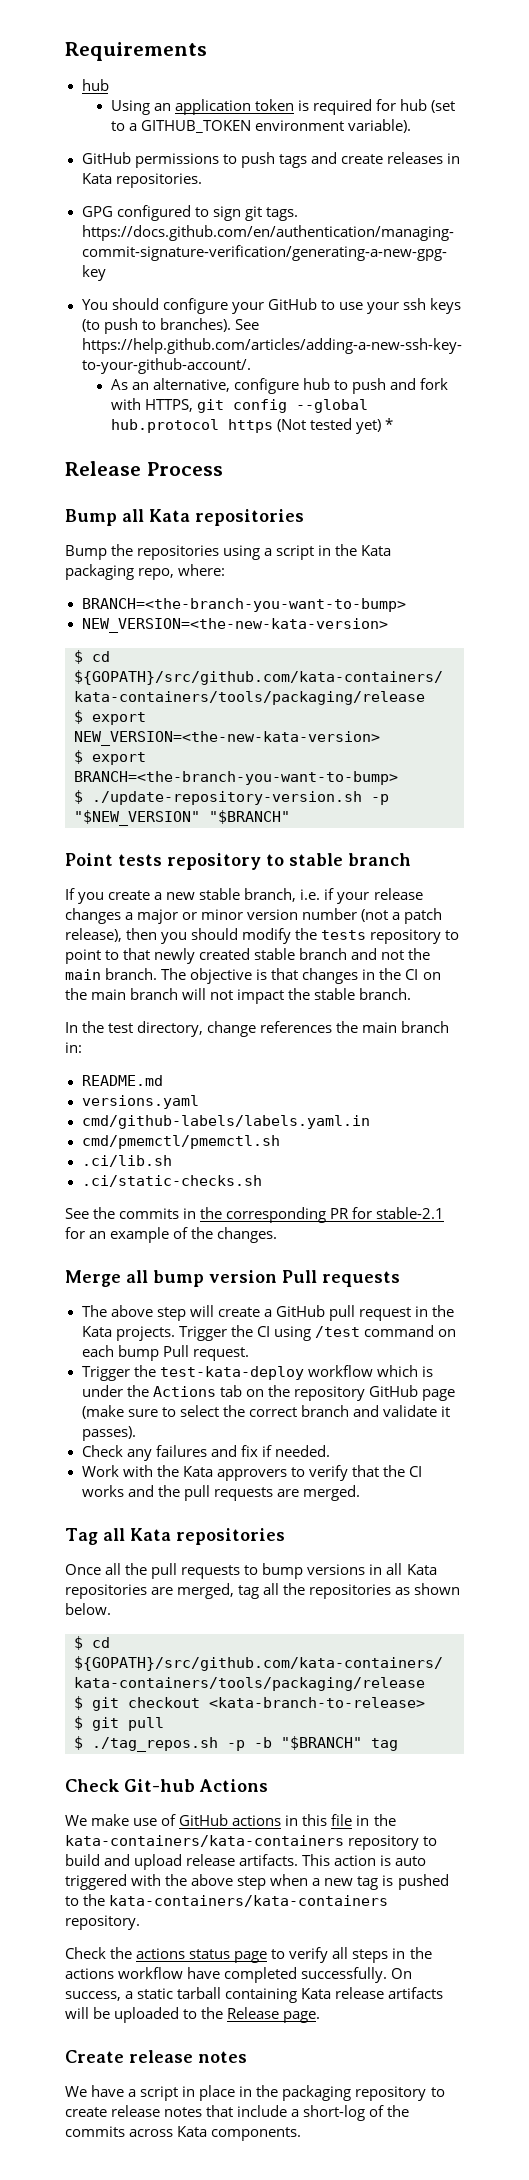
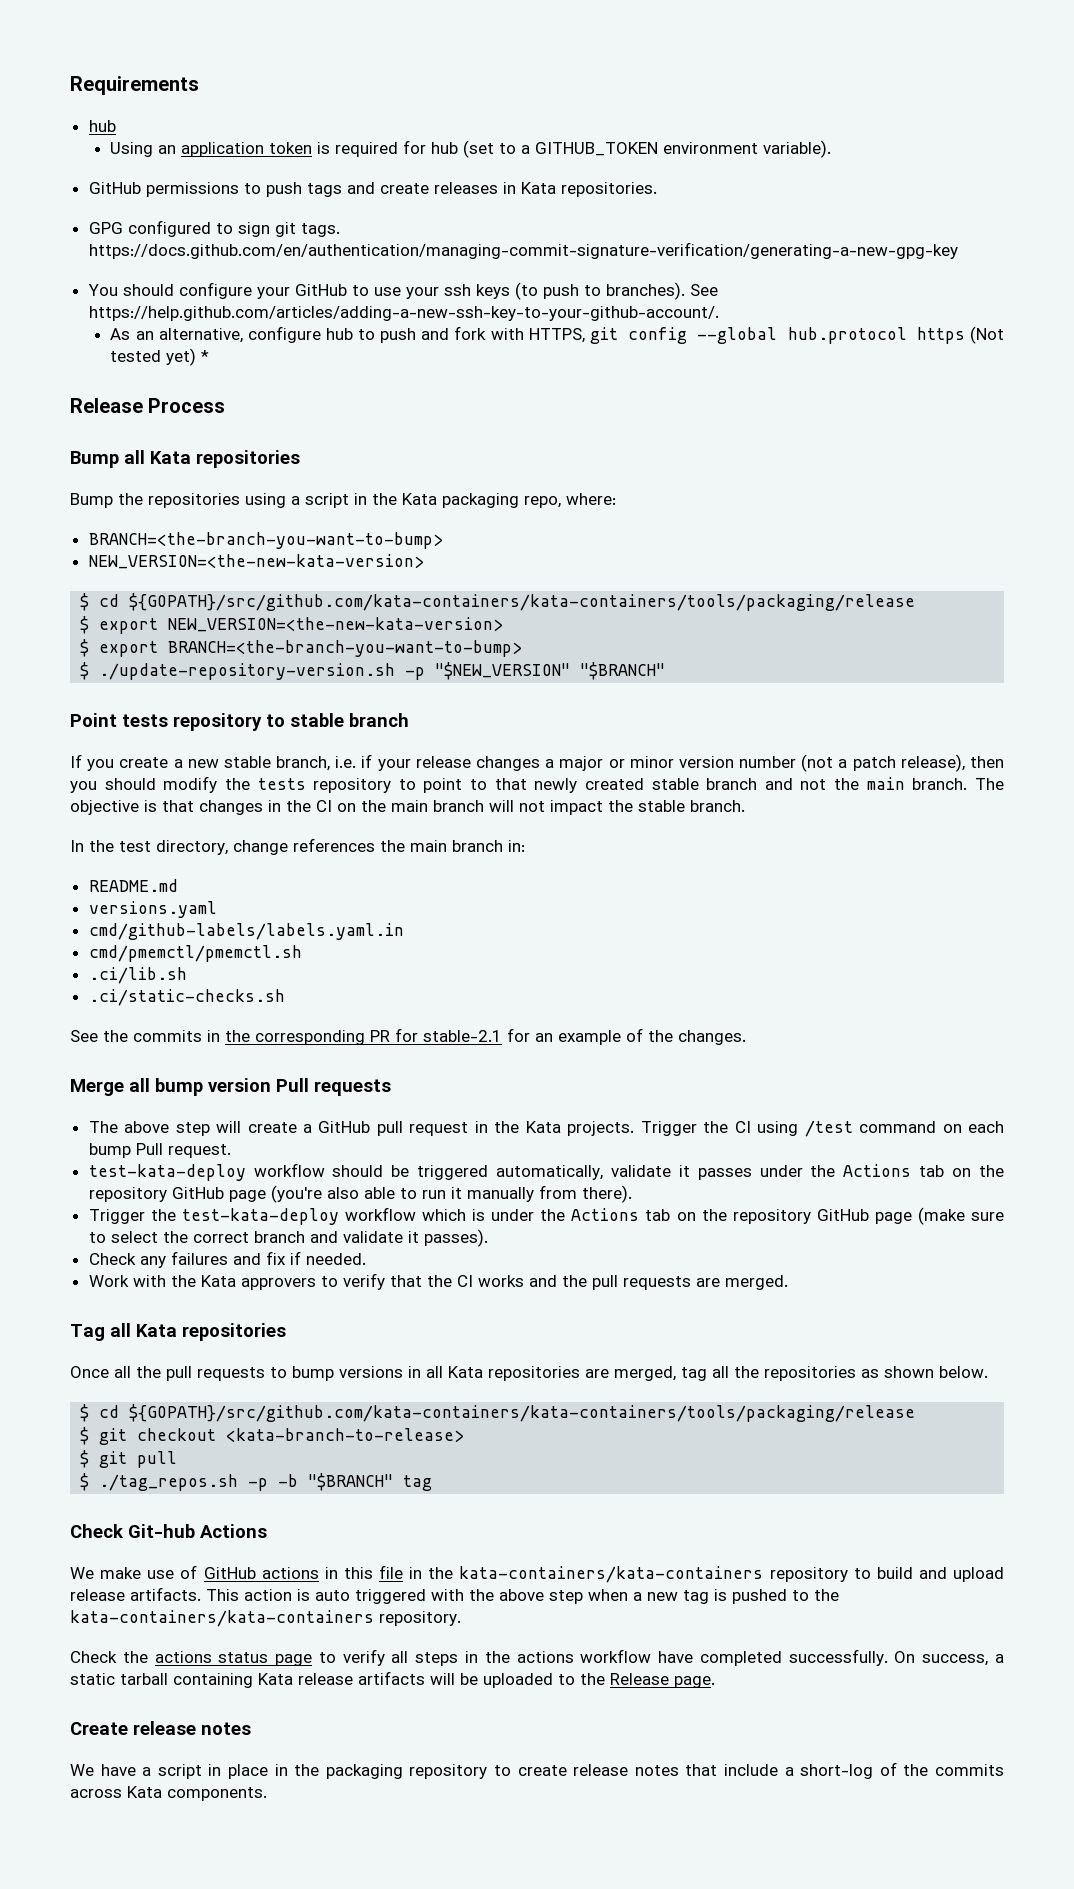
+ test-kata-deploy workflow should be triggered automatically, validate it passes under the Actions tab on the repository GitHub page (you're also able to run it manually from there).

